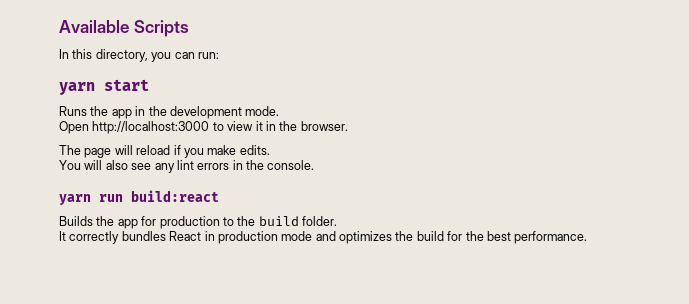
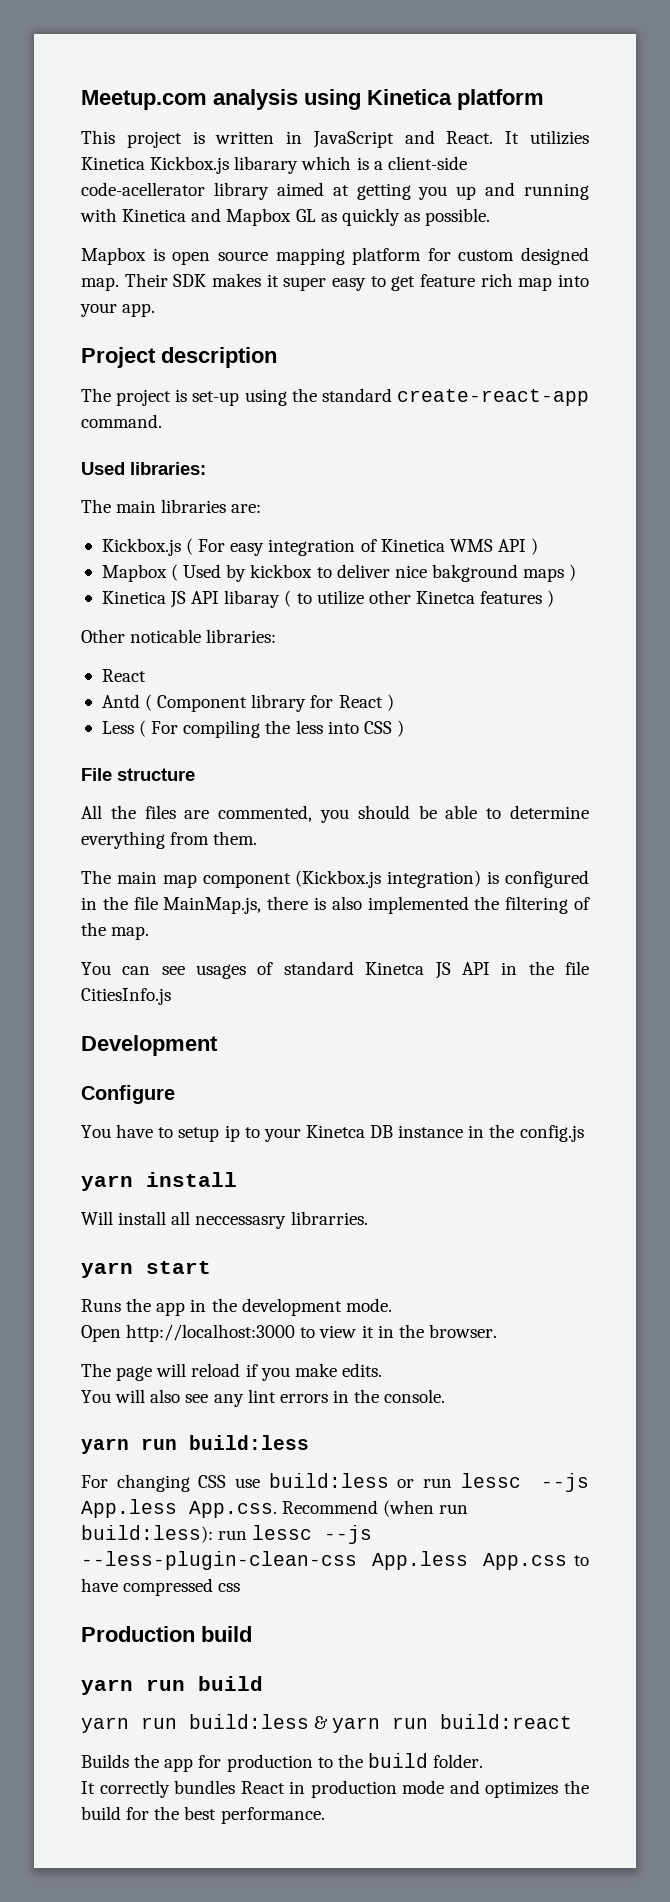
- Available Scripts
- In this directory, you can run:
+ Meetup.com analysis using Kinetica platform
+ This project is written in JavaScript and React. It utilizies Kinetica Kickbox.js libarary which is a client-side code-acellerator library aimed at getting you up and running with Kinetica and Mapbox GL as quickly as possible.
+ Mapbox is open source mapping platform for custom designed map. Their SDK makes it super easy to get feature rich map into your app.
+ Project description
+ The project is set-up using the standard create-react-app command.
+ Used libraries:
+ The main libraries are:
+ Kickbox.js ( For easy integration of Kinetica WMS API )
+ Mapbox ( Used by kickbox to deliver nice bakground maps )
+ Kinetica JS API libaray ( to utilize other Kinetca features )
+ Other noticable libraries:
+ React
+ Antd ( Component library for React )
+ Less ( For compiling the less into CSS )
+ File structure
+ All the files are commented, you should be able to determine everything from them.
+ The main map component (Kickbox.js integration) is configured in the file MainMap.js, there is also implemented the filtering of the map.
+ You can see usages of standard Kinetca JS API in the file CitiesInfo.js
+ Development
+ Configure
+ You have to setup ip to your Kinetca DB instance in the config.js
+ yarn install
+ Will install all neccessasry librarries.
  You will also see any lint errors in the console.
- yarn run build:react
+ yarn run build:less
+ For changing CSS use build:less or run lessc --js App.less App.css. Recommend (when run build:less): run lessc --js --less-plugin-clean-css App.less App.css to have compressed css
+ Production build
+ yarn run build
+ yarn run build:less & yarn run build:react

